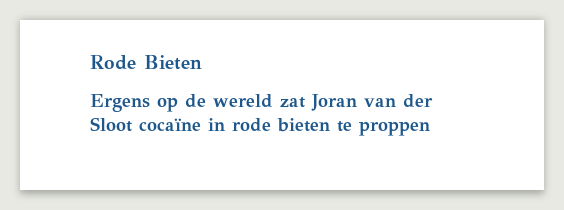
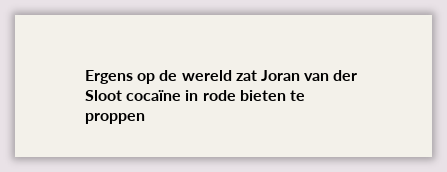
- Rode Bieten

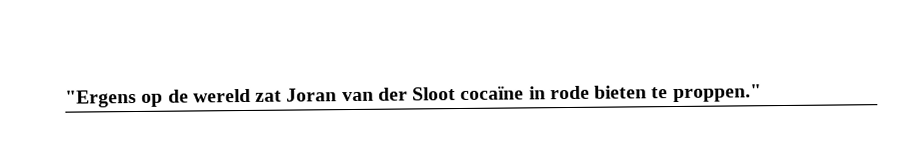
- Ergens op de wereld zat Joran van der Sloot cocaïne in rode bieten te proppen
+ "Ergens op de wereld zat Joran van der Sloot cocaïne in rode bieten te proppen."

